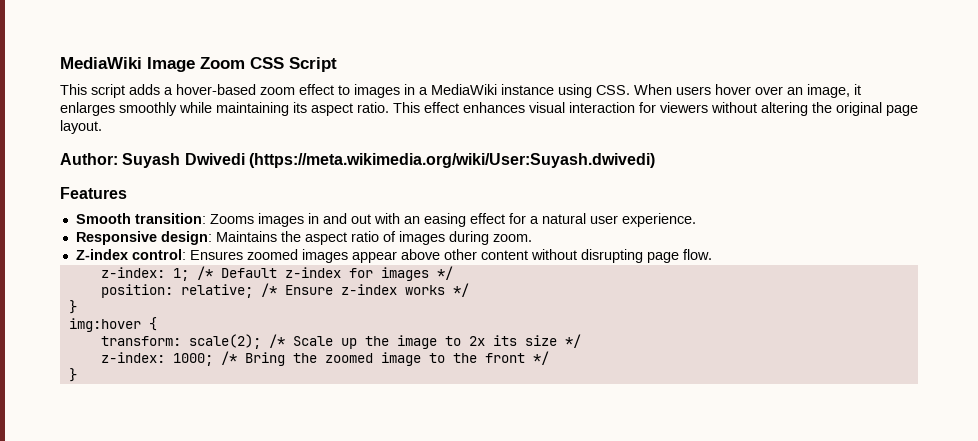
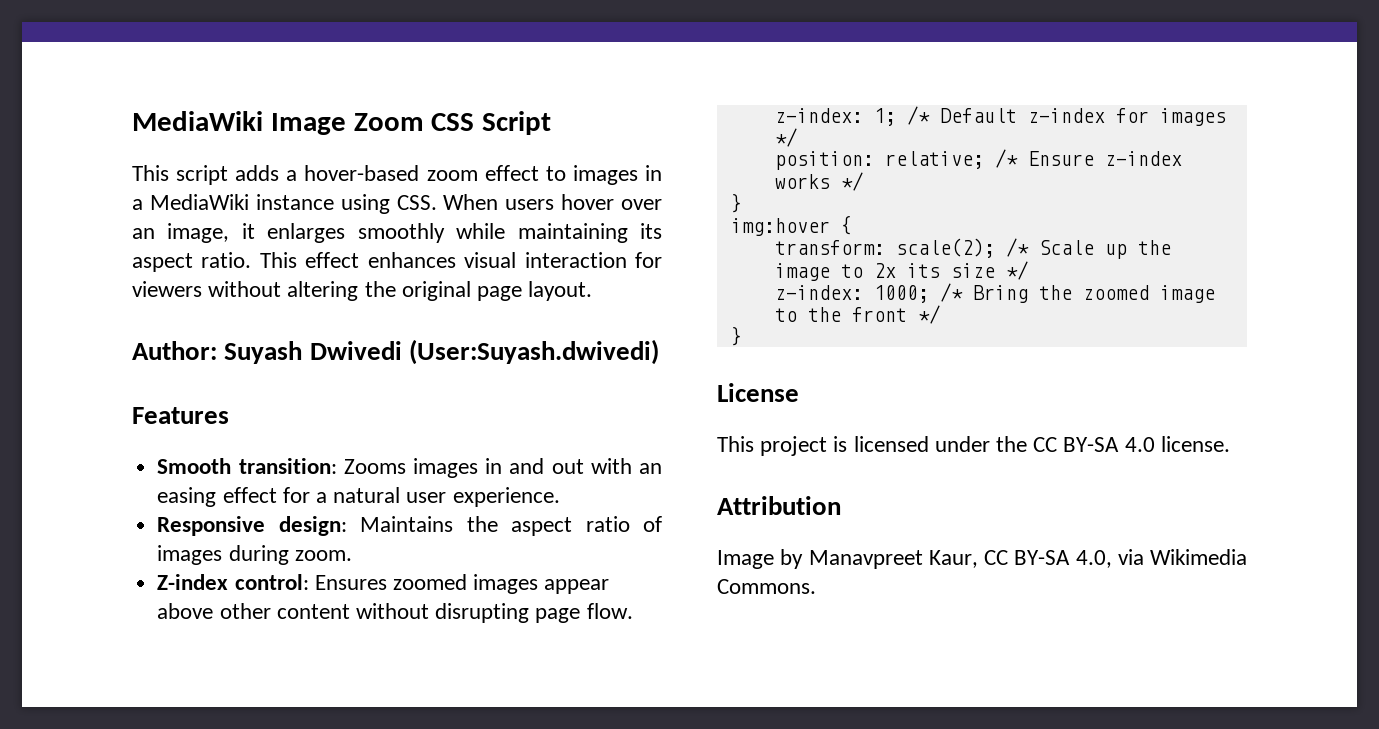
- Author: Suyash Dwivedi (https://meta.wikimedia.org/wiki/User:Suyash.dwivedi)
+ Author: Suyash Dwivedi (User:Suyash.dwivedi)
+ License
+ This project is licensed under the CC BY-SA 4.0 license.
+ Attribution
+ Image by Manavpreet Kaur, CC BY-SA 4.0, via Wikimedia Commons.

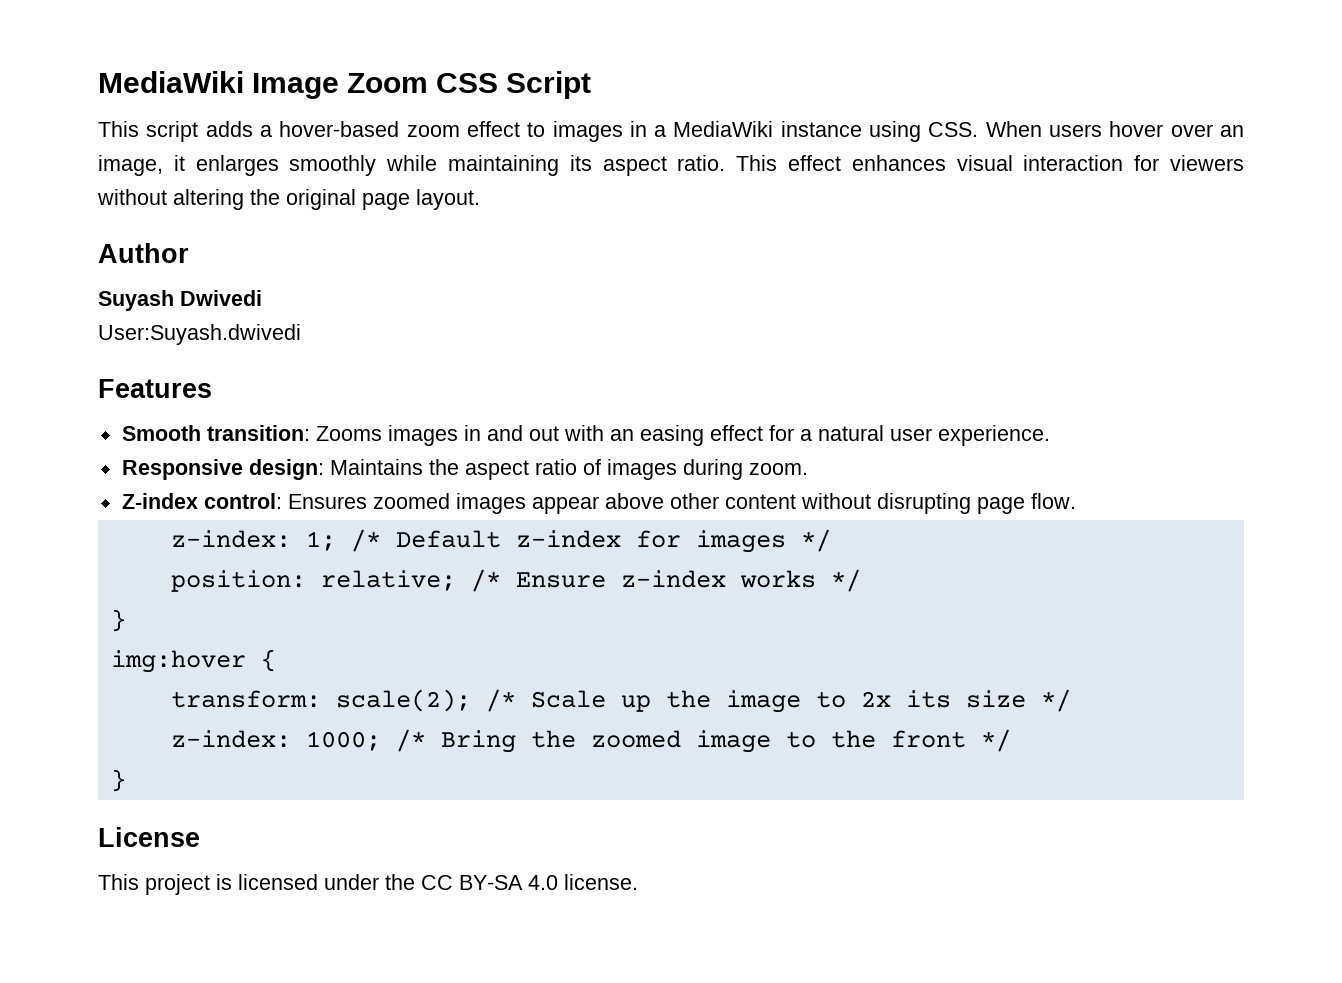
- Author: Suyash Dwivedi (User:Suyash.dwivedi)
+ Author
+ Suyash Dwivedi
+ User:Suyash.dwivedi
- Attribution
- Image by Manavpreet Kaur, CC BY-SA 4.0, via Wikimedia Commons.

